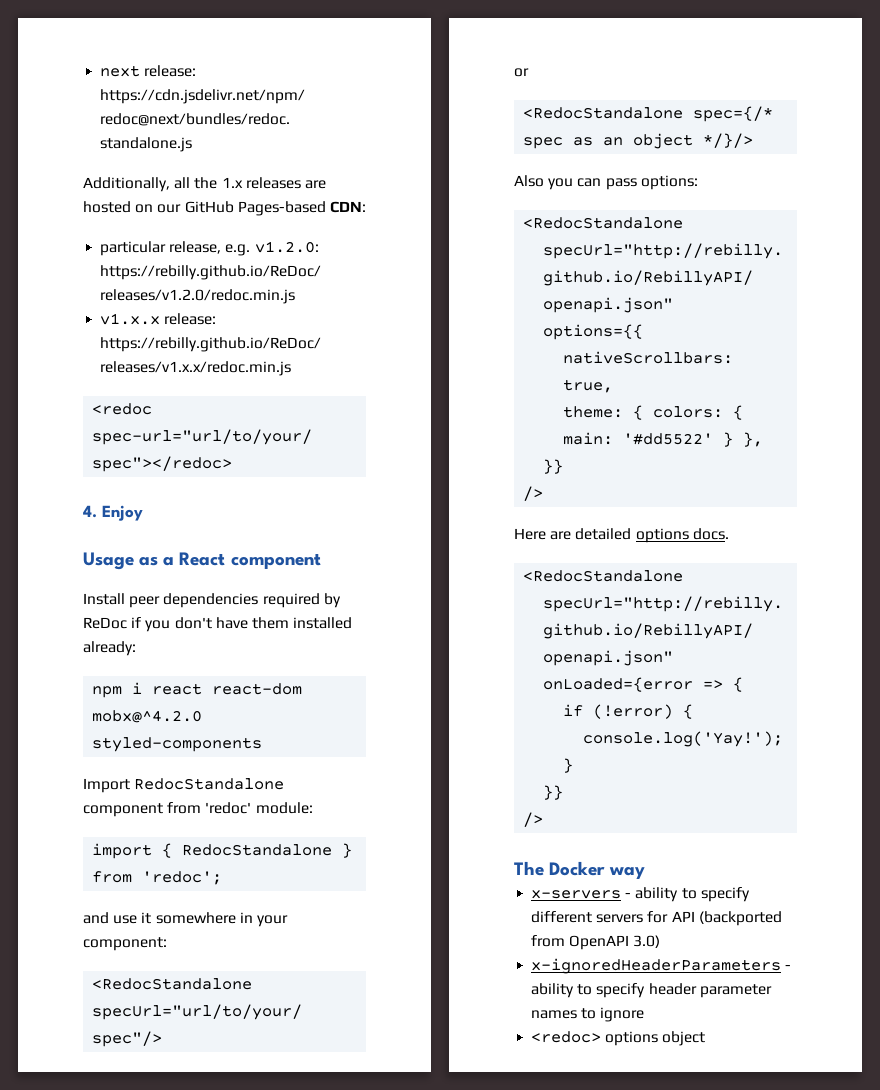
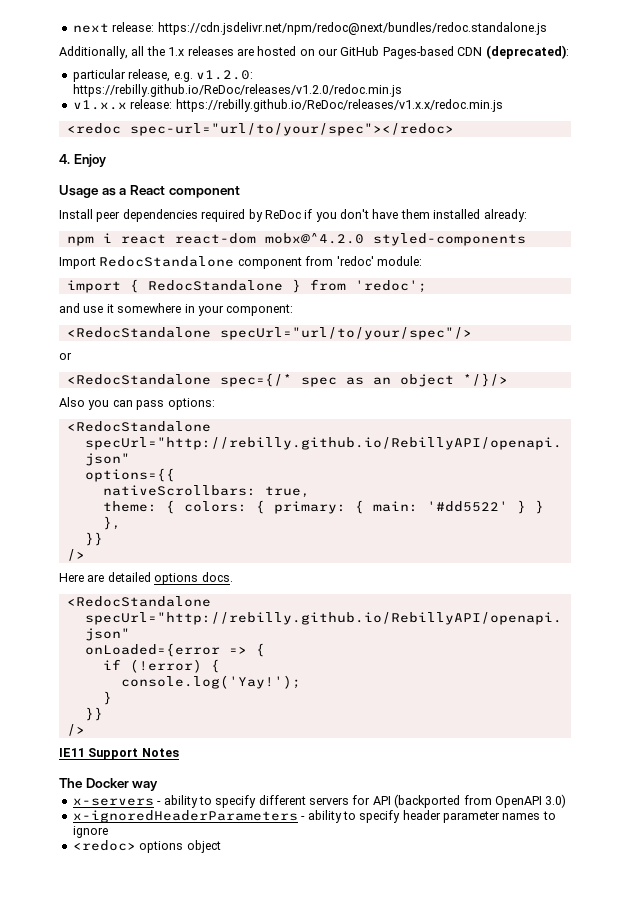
- Additionally, all the 1.x releases are hosted on our GitHub Pages-based CDN:
+ Additionally, all the 1.x releases are hosted on our GitHub Pages-based CDN (deprecated):
- theme: { colors: { main: '#dd5522' } },
+ theme: { colors: { primary: { main: '#dd5522' } } },
+ IE11 Support Notes

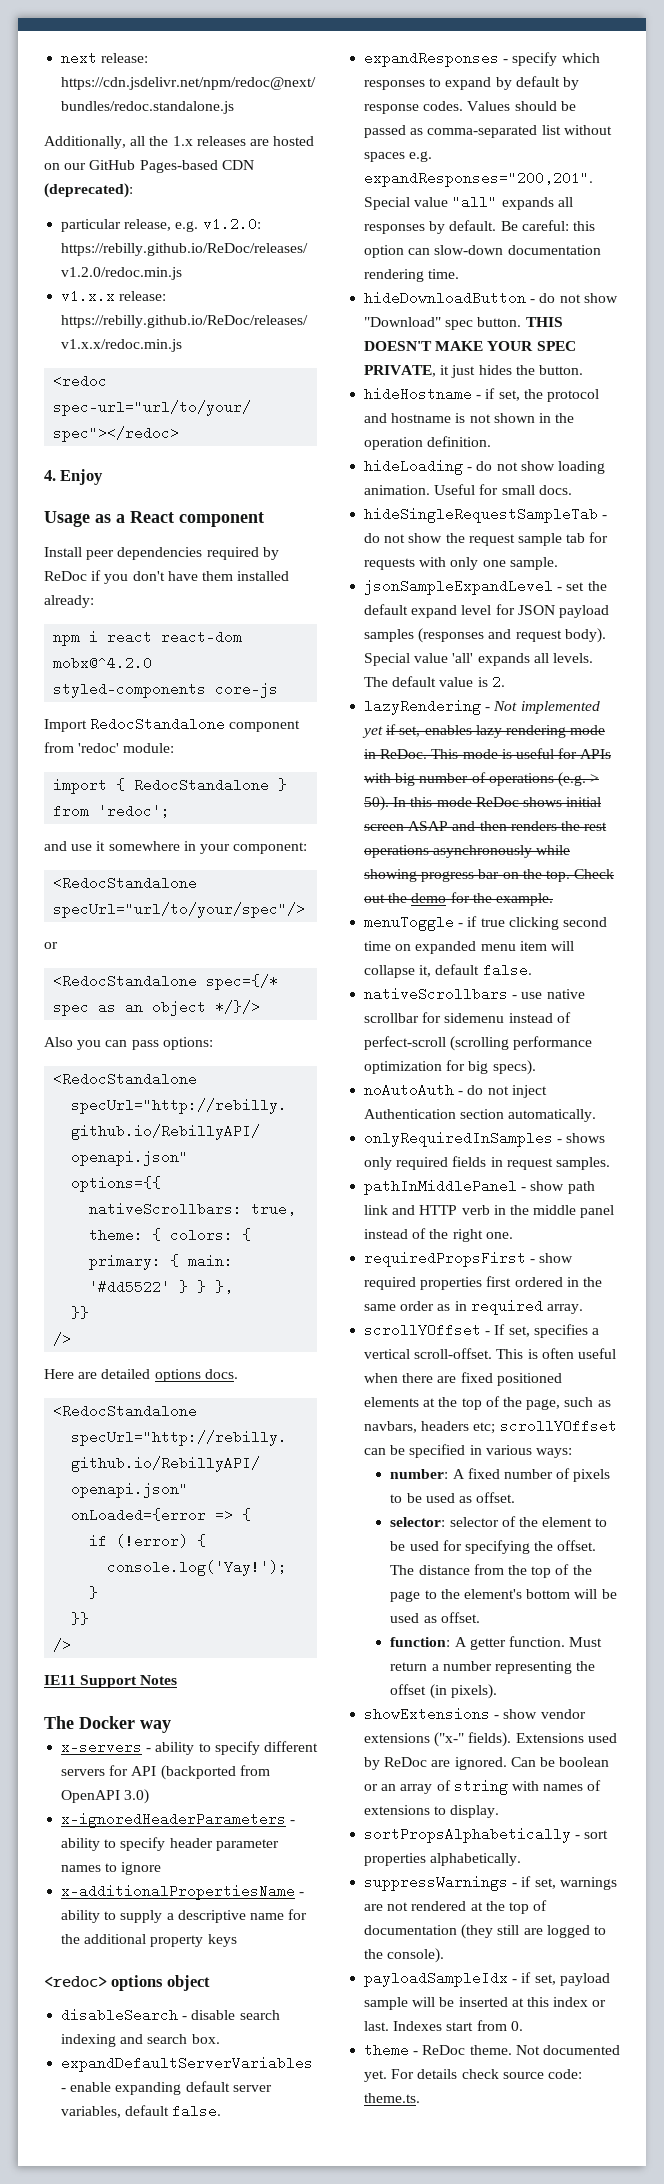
- npm i react react-dom mobx@^4.2.0 styled-components
+ npm i react react-dom mobx@^4.2.0 styled-components core-js
+ x-additionalPropertiesName - ability to supply a descriptive name for the additional property keys
  <redoc> options object
+ disableSearch - disable search indexing and search box.
+ expandDefaultServerVariables - enable expanding default server variables, default false.
+ expandResponses - specify which responses to expand by default by response codes. Values should be passed as comma-separated list without spaces e.g. expandResponses="200,201". Special value "all" expands all responses by default. Be careful: this option can slow-down documentation rendering time.
+ hideDownloadButton - do not show "Download" spec button. THIS DOESN'T MAKE YOUR SPEC PRIVATE, it just hides the button.
+ hideHostname - if set, the protocol and hostname is not shown in the operation definition.
+ hideLoading - do not show loading animation. Useful for small docs.
+ hideSingleRequestSampleTab - do not show the request sample tab for requests with only one sample.
+ jsonSampleExpandLevel - set the default expand level for JSON payload samples (responses and request body). Special value 'all' expands all levels. The default value is 2.
+ lazyRendering - Not implemented yet if set, enables lazy rendering mode in ReDoc. This mode is useful for APIs with big number of operations (e.g. > 50). In this mode ReDoc shows initial screen ASAP and then renders the rest operations asynchronously while showing progress bar on the top. Check out the demo for the example.
+ menuToggle - if true clicking second time on expanded menu item will collapse it, default false.
+ nativeScrollbars - use native scrollbar for sidemenu instead of perfect-scroll (scrolling performance optimization for big specs).
+ noAutoAuth - do not inject Authentication section automatically.
+ onlyRequiredInSamples - shows only required fields in request samples.
+ pathInMiddlePanel - show path link and HTTP verb in the middle panel instead of the right one.
+ requiredPropsFirst - show required properties first ordered in the same order as in required array.
+ scrollYOffset - If set, specifies a vertical scroll-offset. This is often useful when there are fixed positioned elements at the top of the page, such as navbars, headers etc; scrollYOffset can be specified in various ways:
+ number: A fixed number of pixels to be used as offset.
+ selector: selector of the element to be used for specifying the offset. The distance from the top of the page to the element's bottom will be used as offset.
+ function: A getter function. Must return a number representing the offset (in pixels).
+ showExtensions - show vendor extensions ("x-" fields). Extensions used by ReDoc are ignored. Can be boolean or an array of string with names of extensions to display.
+ sortPropsAlphabetically - sort properties alphabetically.
+ suppressWarnings - if set, warnings are not rendered at the top of documentation (they still are logged to the console).
+ payloadSampleIdx - if set, payload sample will be inserted at this index or last. Indexes start from 0.
+ theme - ReDoc theme. Not documented yet. For details check source code: theme.ts.

